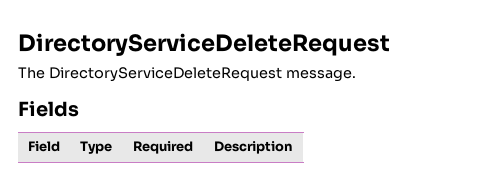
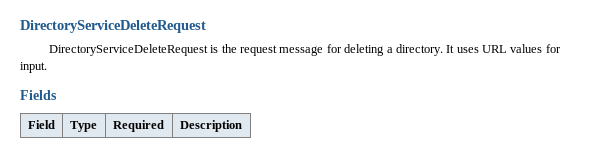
- The DirectoryServiceDeleteRequest message.
+ DirectoryServiceDeleteRequest is the request message for deleting a directory. It uses URL values for input.

